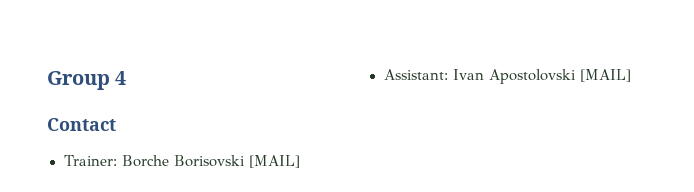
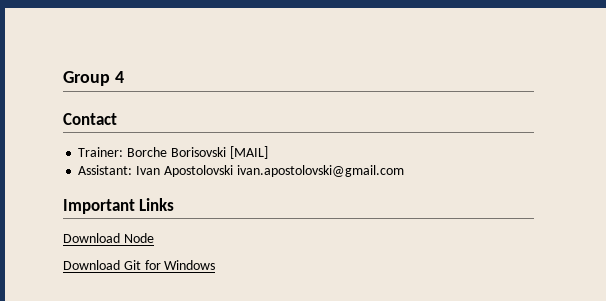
- Assistant: Ivan Apostolovski [MAIL]
+ Assistant: Ivan Apostolovski ivan.apostolovski@gmail.com
+ Important Links
+ Download Node
+ Download Git for Windows

